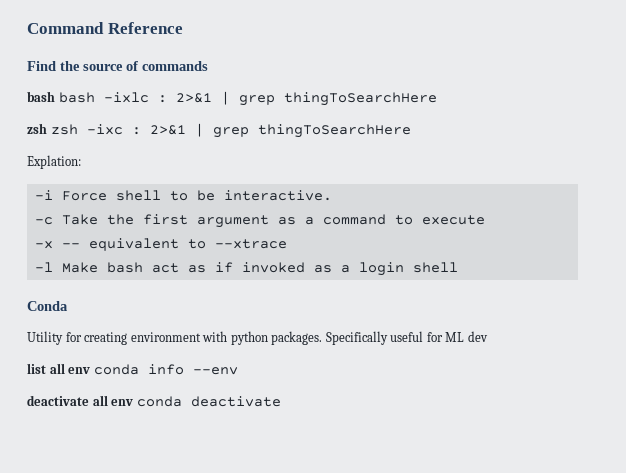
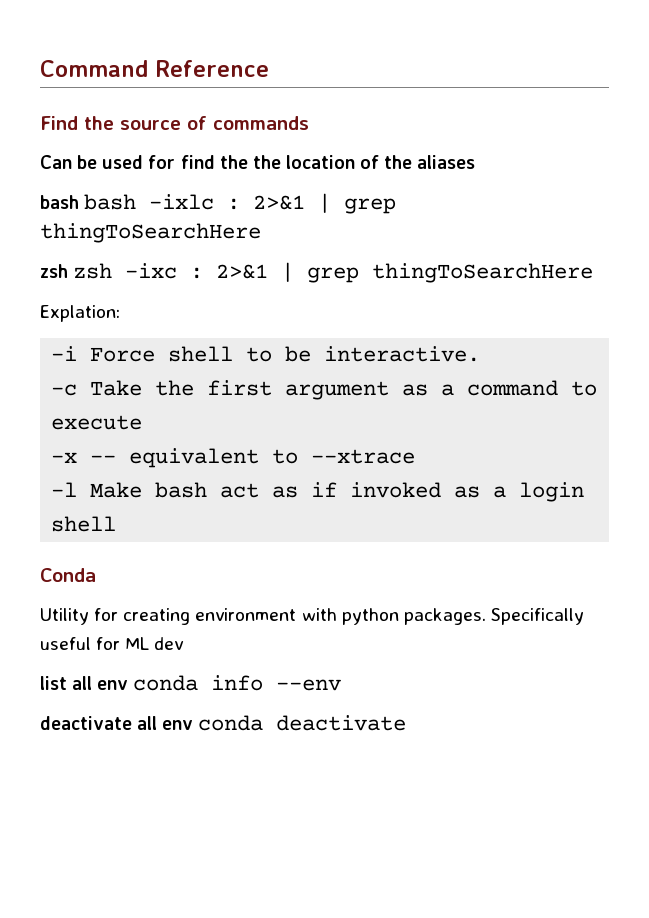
+ Can be used for find the the location of the aliases

